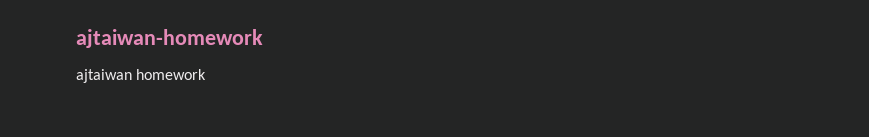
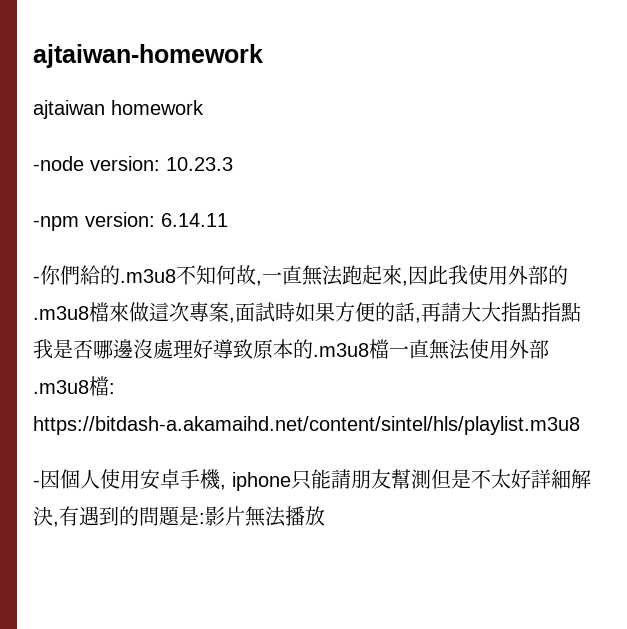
+ -node version: 10.23.3
+ -npm version: 6.14.11
+ -你們給的.m3u8不知何故,一直無法跑起來,因此我使用外部的.m3u8檔來做這次專案,面試時如果方便的話,再請大大指點指點我是否哪邊沒處理好導致原本的.m3u8檔一直無法使用外部.m3u8檔: https://bitdash-a.akamaihd.net/content/sintel/hls/playlist.m3u8
+ -因個人使用安卓手機, iphone只能請朋友幫測但是不太好詳細解決,有遇到的問題是:影片無法播放

